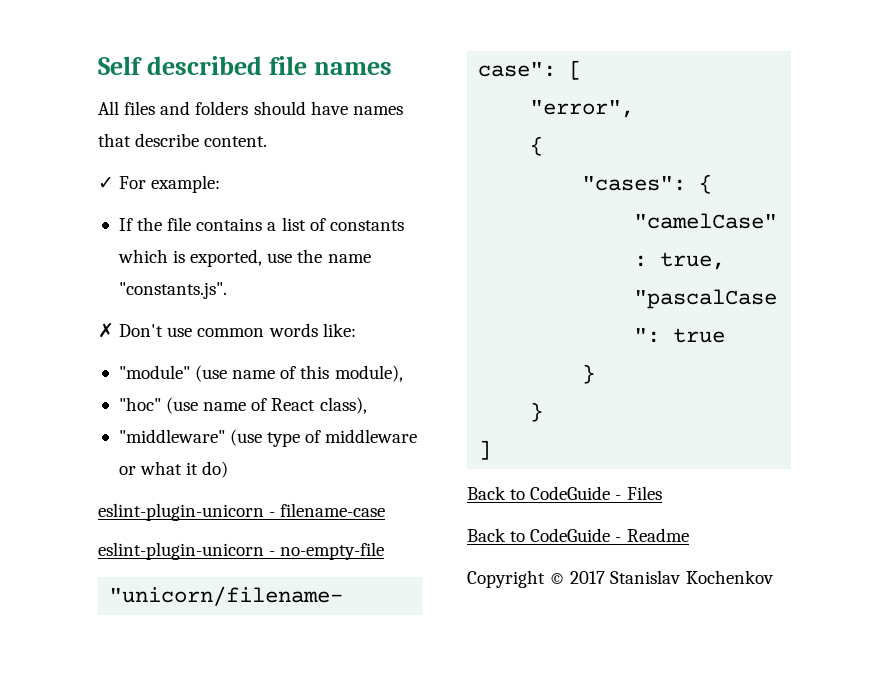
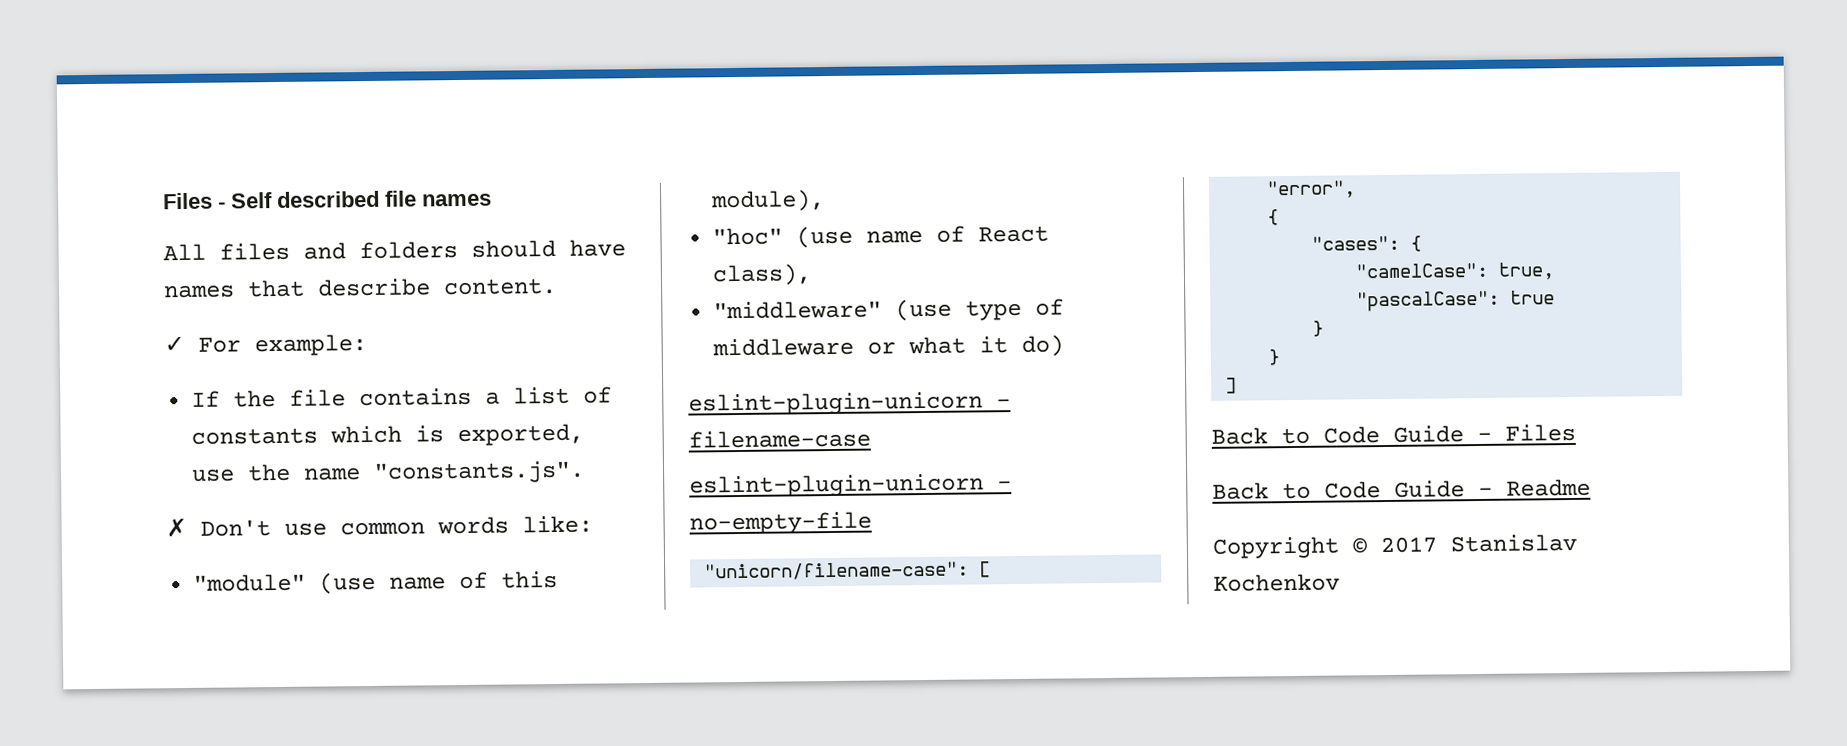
- Self described file names
+ Files - Self described file names
- Back to CodeGuide - Files
+ Back to Code Guide - Files
- Back to CodeGuide - Readme
+ Back to Code Guide - Readme

